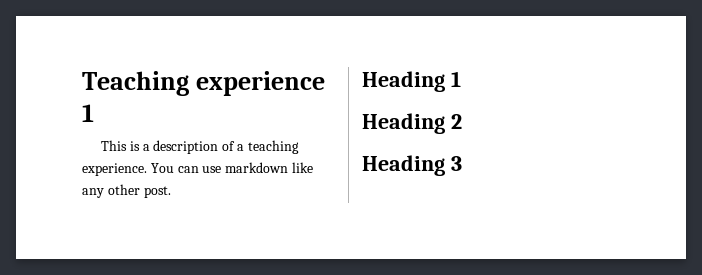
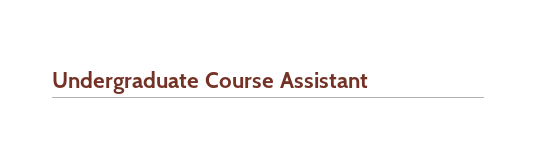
- Teaching experience 1
- This is a description of a teaching experience. You can use markdown like any other post.
- Heading 1
- Heading 2
- Heading 3
+ Undergraduate Course Assistant

